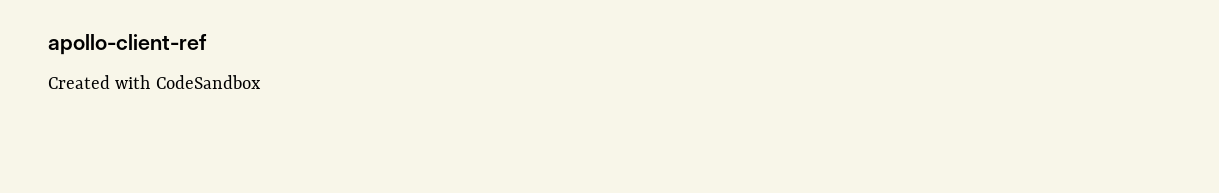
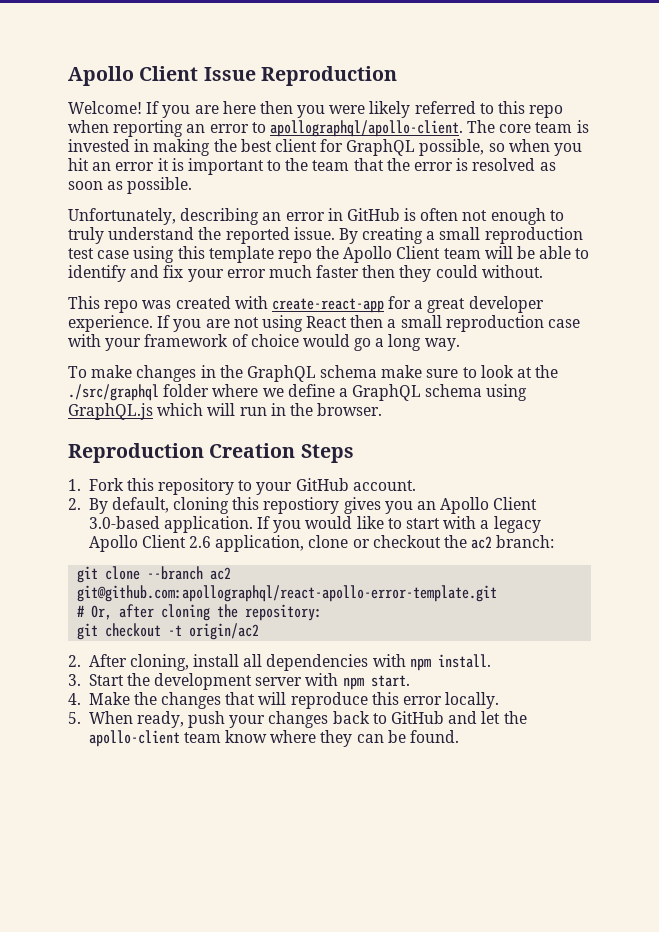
- apollo-client-ref
- Created with CodeSandbox
+ Apollo Client Issue Reproduction
+ Welcome! If you are here then you were likely referred to this repo when reporting an error to apollographql/apollo-client. The core team is invested in making the best client for GraphQL possible, so when you hit an error it is important to the team that the error is resolved as soon as possible.
+ Unfortunately, describing an error in GitHub is often not enough to truly understand the reported issue. By creating a small reproduction test case using this template repo the Apollo Client team will be able to identify and fix your error much faster then they could without.
+ This repo was created with create-react-app for a great developer experience. If you are not using React then a small reproduction case with your framework of choice would go a long way.
+ To make changes in the GraphQL schema make sure to look at the ./src/graphql folder where we define a GraphQL schema using GraphQL.js which will run in the browser.
+ Reproduction Creation Steps
+ 1. Fork this repository to your GitHub account.
+ 2. By default, cloning this repostiory gives you an Apollo Client 3.0-based application. If you would like to start with a legacy Apollo Client 2.6 application, clone or checkout the ac2 branch:
+ git clone --branch ac2 git@github.com:apollographql/react-apollo-error-template.git
+ # Or, after cloning the repository:
+ git checkout -t origin/ac2
+ 2. After cloning, install all dependencies with npm install.
+ 3. Start the development server with npm start.
+ 4. Make the changes that will reproduce this error locally.
+ 5. When ready, push your changes back to GitHub and let the apollo-client team know where they can be found.

